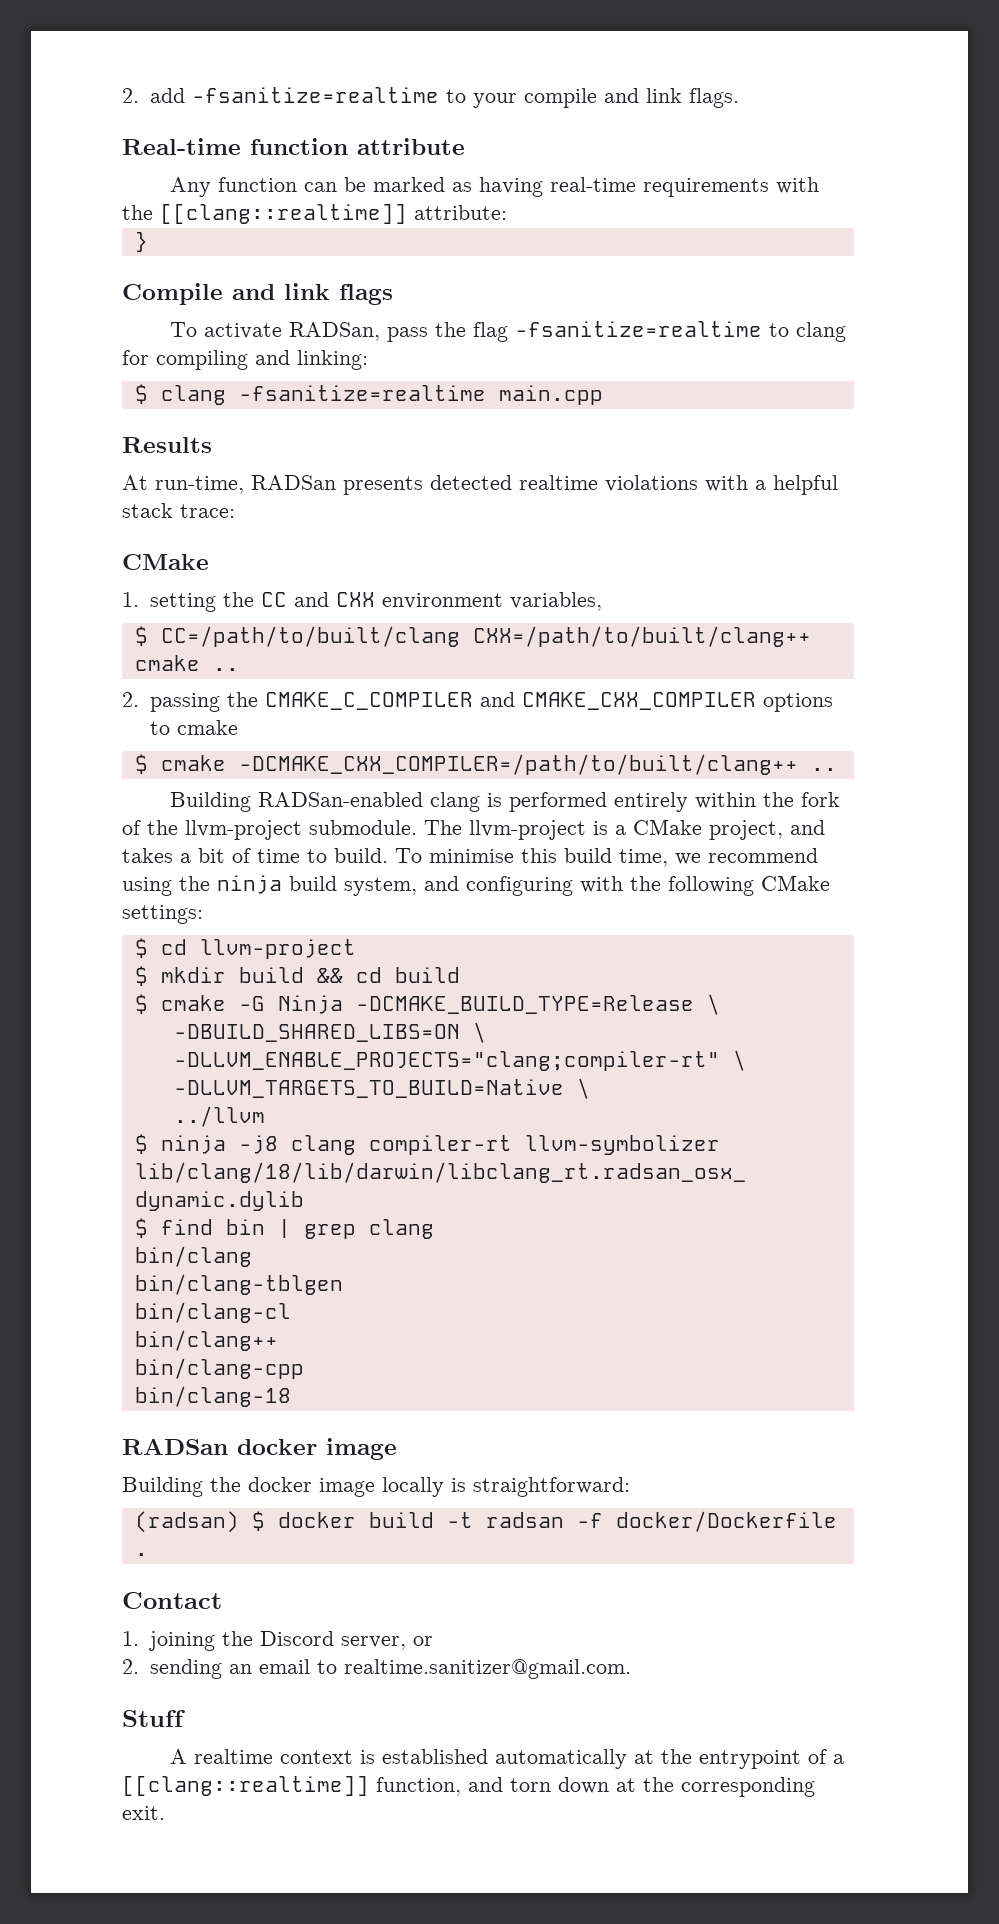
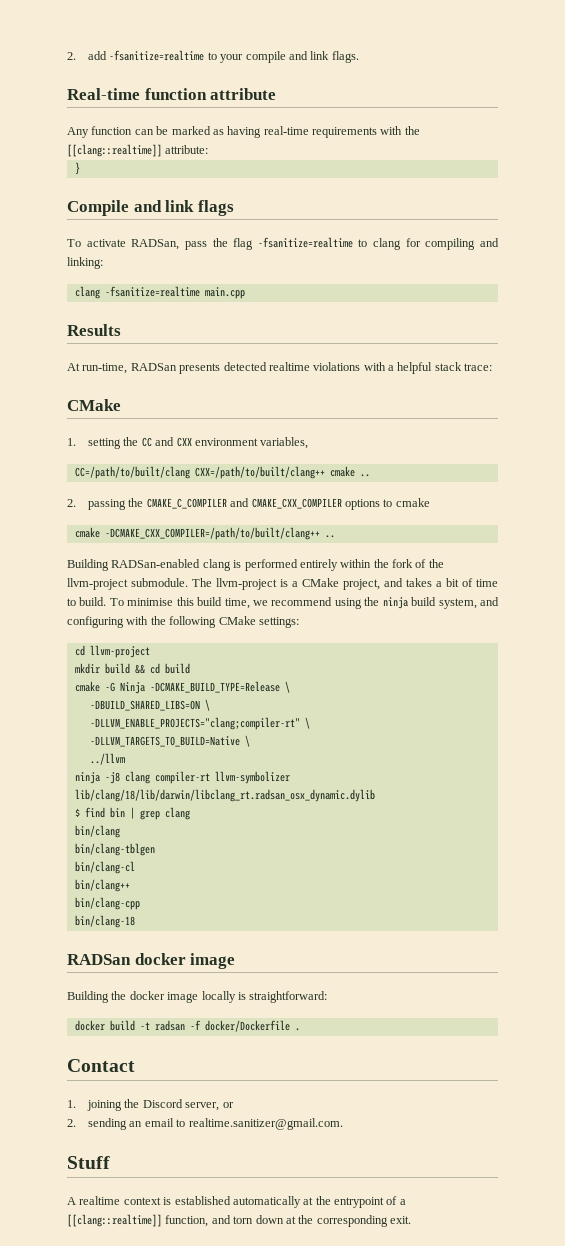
- $ clang -fsanitize=realtime main.cpp
+ clang -fsanitize=realtime main.cpp
- $ CC=/path/to/built/clang CXX=/path/to/built/clang++ cmake ..
+ CC=/path/to/built/clang CXX=/path/to/built/clang++ cmake ..
- $ cmake -DCMAKE_CXX_COMPILER=/path/to/built/clang++ ..
+ cmake -DCMAKE_CXX_COMPILER=/path/to/built/clang++ ..
- $ cd llvm-project
+ cd llvm-project
- $ mkdir build && cd build
+ mkdir build && cd build
- $ cmake -G Ninja -DCMAKE_BUILD_TYPE=Release \
+ cmake -G Ninja -DCMAKE_BUILD_TYPE=Release \
- $ ninja -j8 clang compiler-rt llvm-symbolizer
+ ninja -j8 clang compiler-rt llvm-symbolizer
- (radsan) $ docker build -t radsan -f docker/Dockerfile .
+ docker build -t radsan -f docker/Dockerfile .

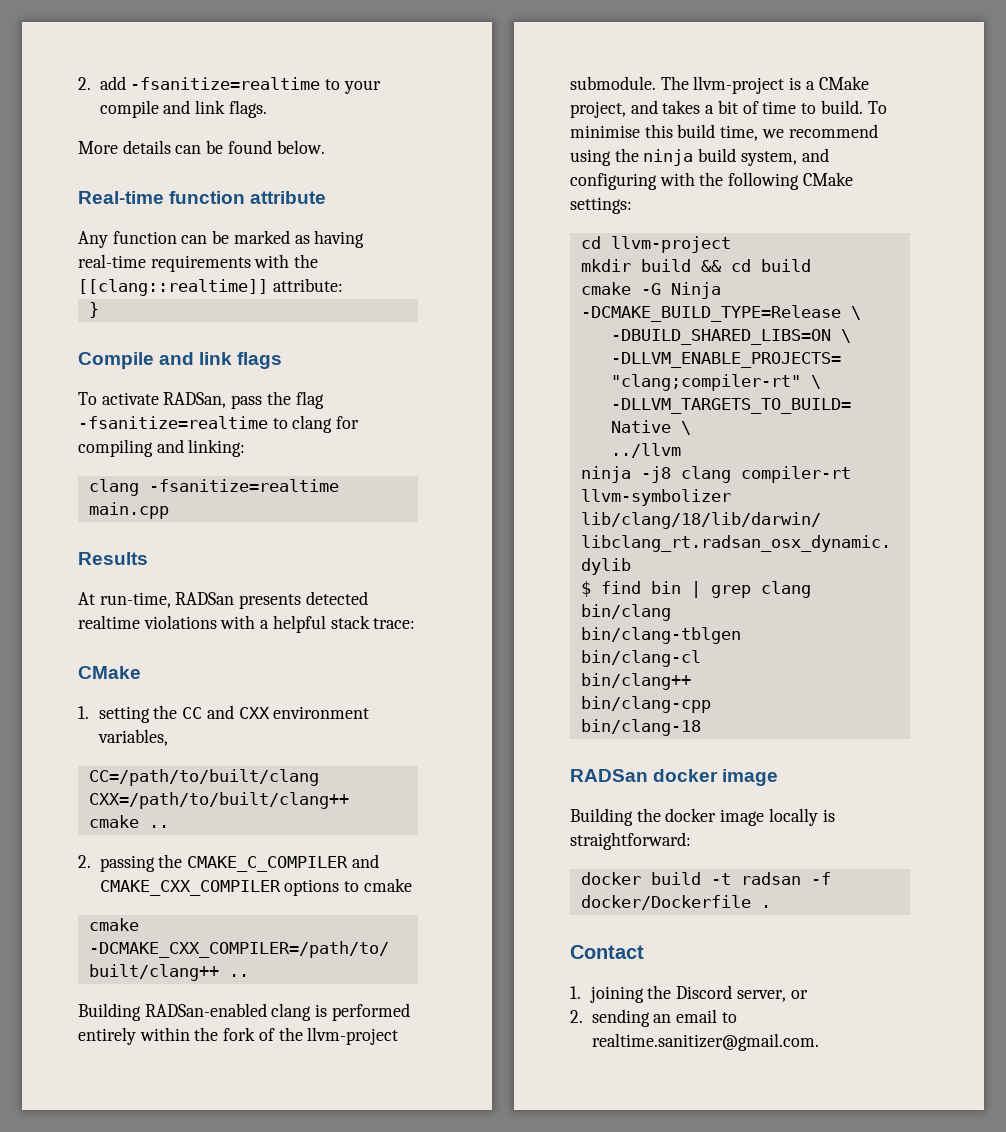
+ More details can be found below.
- Stuff
- A realtime context is established automatically at the entrypoint of a [[clang::realtime]] function, and torn down at the corresponding exit.

